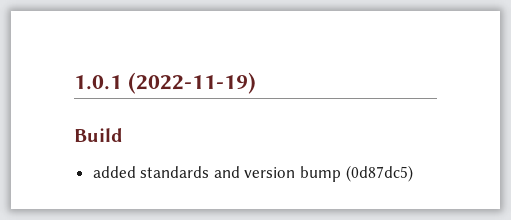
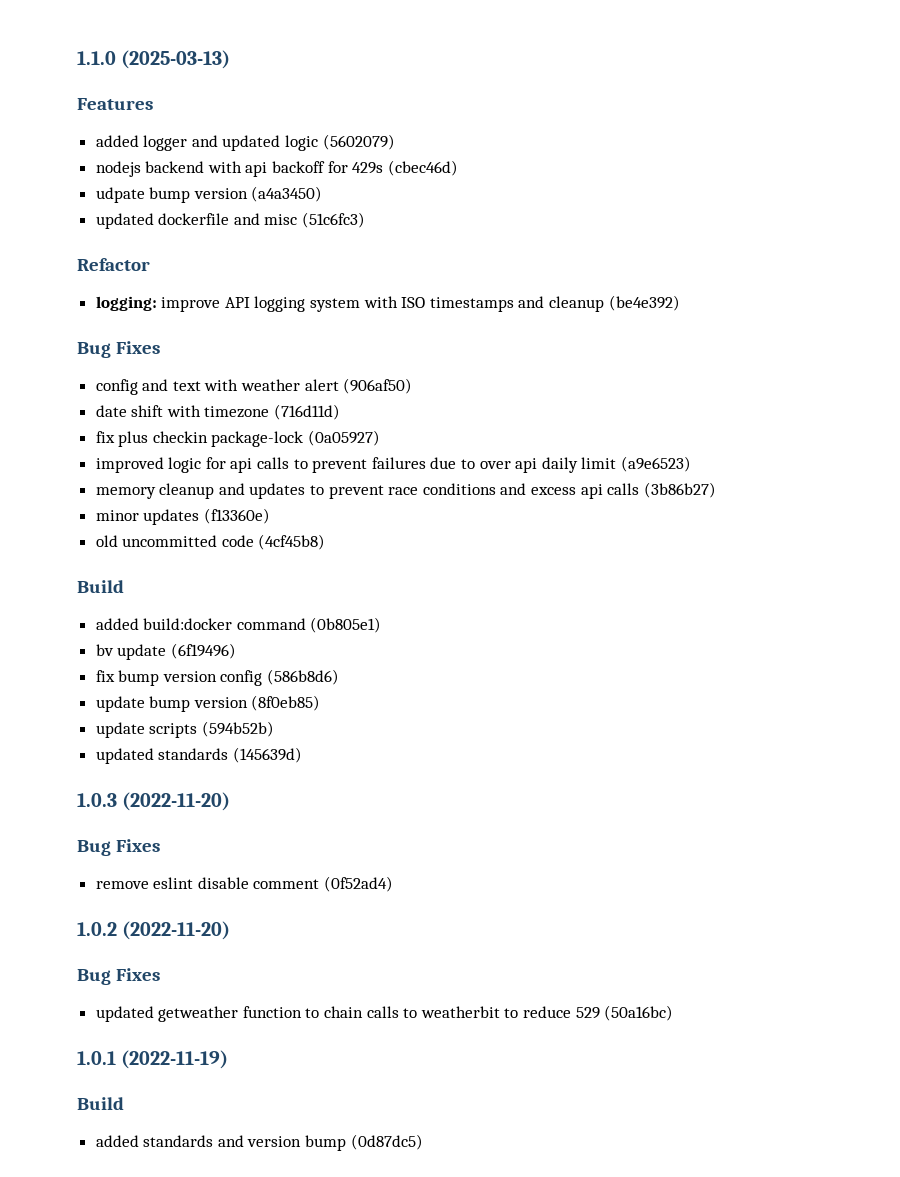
+ 1.1.0 (2025-03-13)
+ Features
+ added logger and updated logic (5602079)
+ nodejs backend with api backoff for 429s (cbec46d)
+ udpate bump version (a4a3450)
+ updated dockerfile and misc (51c6fc3)
+ Refactor
+ logging: improve API logging system with ISO timestamps and cleanup (be4e392)
+ Bug Fixes
+ config and text with weather alert (906af50)
+ date shift with timezone (716d11d)
+ fix plus checkin package-lock (0a05927)
+ improved logic for api calls to prevent failures due to over api daily limit (a9e6523)
+ memory cleanup and updates to prevent race conditions and excess api calls (3b86b27)
+ minor updates (f13360e)
+ old uncommitted code (4cf45b8)
+ Build
+ added build:docker command (0b805e1)
+ bv update (6f19496)
+ fix bump version config (586b8d6)
+ update bump version (8f0eb85)
+ update scripts (594b52b)
+ updated standards (145639d)
+ 1.0.3 (2022-11-20)
+ Bug Fixes
+ remove eslint disable comment (0f52ad4)
+ 1.0.2 (2022-11-20)
+ Bug Fixes
+ updated getweather function to chain calls to weatherbit to reduce 529 (50a16bc)

